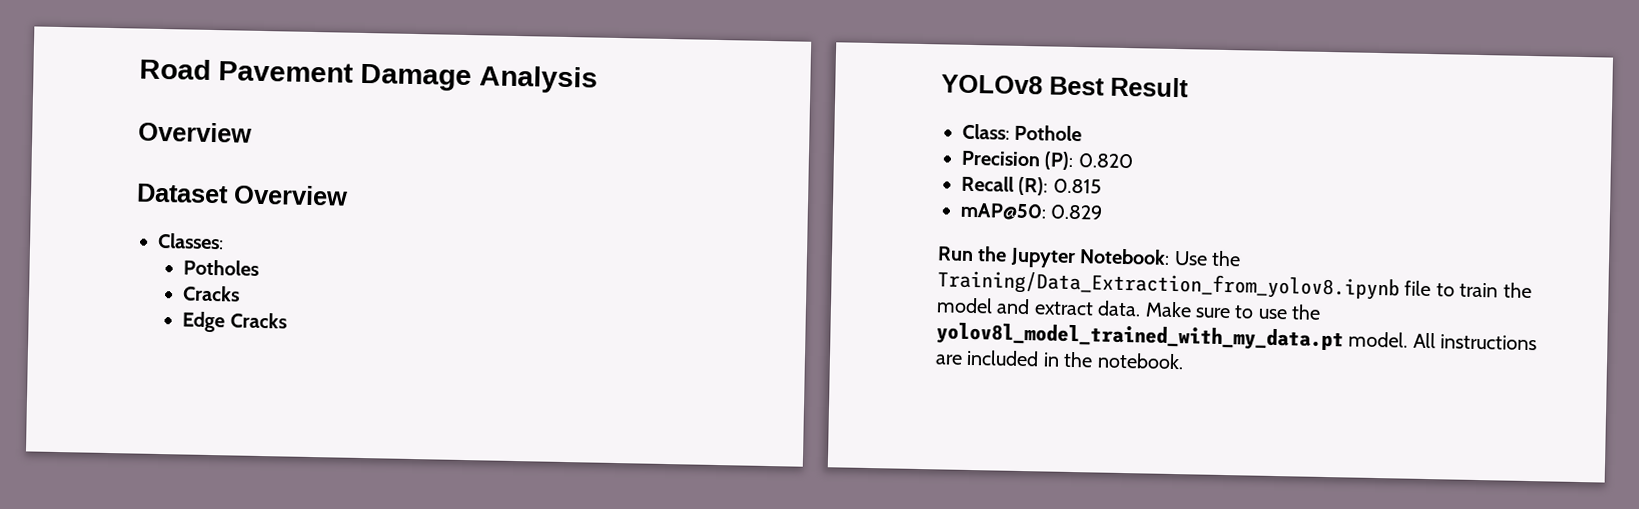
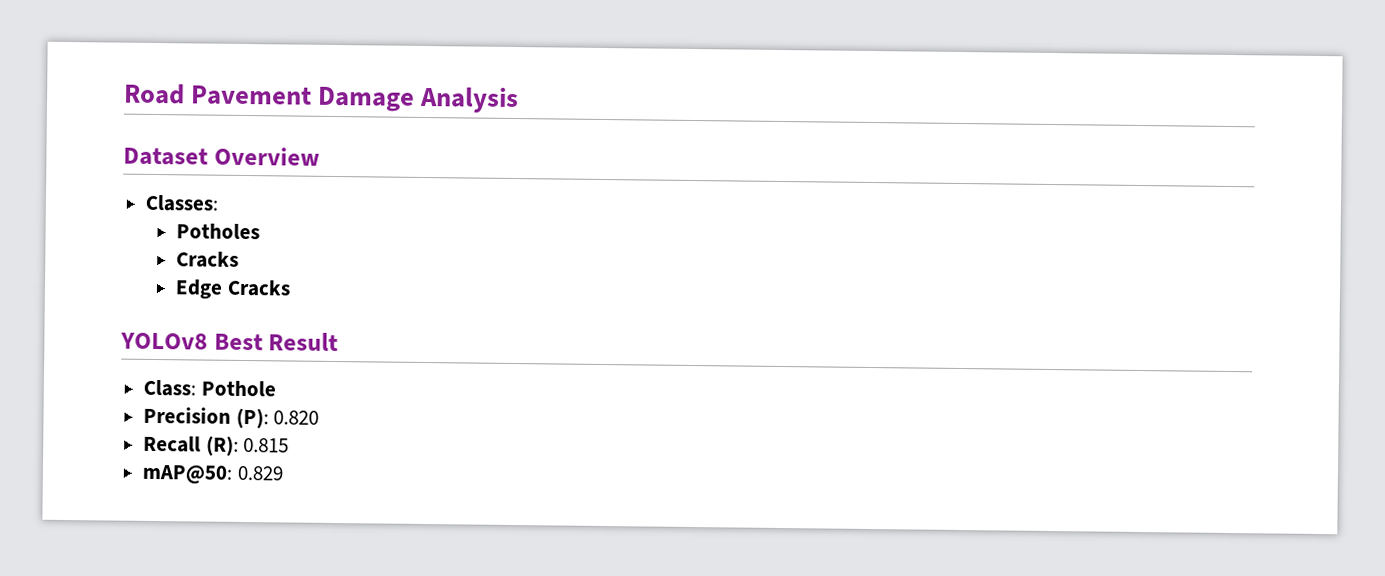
  Road Pavement Damage Analysis
- Overview
- Run the Jupyter Notebook: Use the Training/Data_Extraction_from_yolov8.ipynb file to train the model and extract data. Make sure to use the yolov8l_model_trained_with_my_data.pt model. All instructions are included in the notebook.

